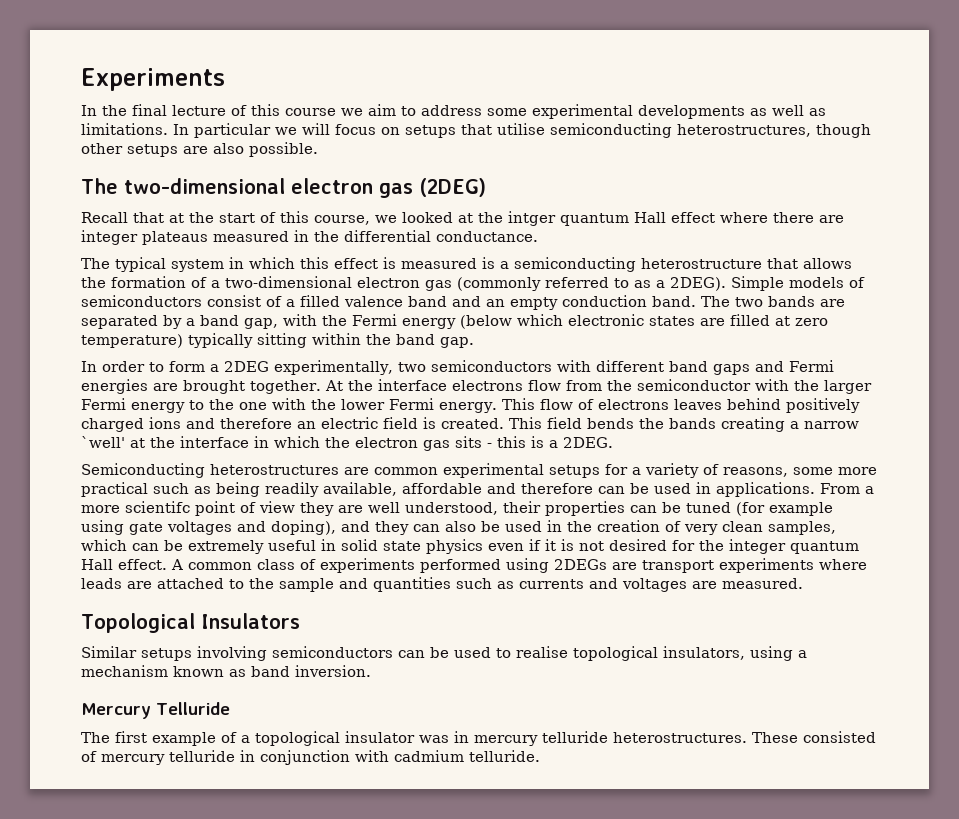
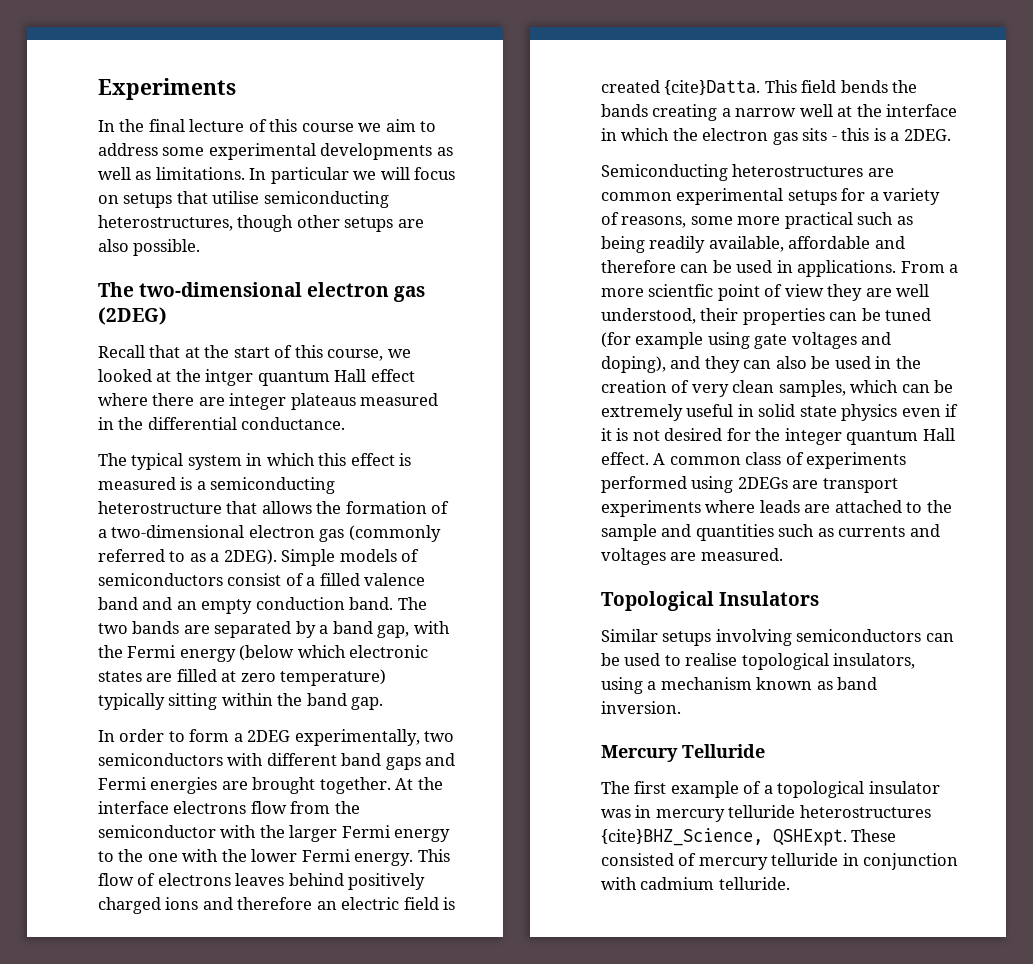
- This flow of electrons leaves behind positively charged ions and therefore an electric field is created.
+ This flow of electrons leaves behind positively charged ions and therefore an electric field is created {cite}Datta.
- This field bends the bands creating a narrow `well' at the interface in which the electron gas sits - this is a 2DEG.
+ This field bends the bands creating a narrow well at the interface in which the electron gas sits - this is a 2DEG.
- From a more scientifc point of view they are well understood, their properties can be tuned (for example using gate voltages and doping), and they can also be used in the creation of very clean samples, which can be extremely useful in solid state physics even if it is not desired for the integer quantum Hall effect.
+ From a more scientfic point of view they are well understood, their properties can be tuned (for example using gate voltages and doping), and they can also be used in the creation of very clean samples, which can be extremely useful in solid state physics even if it is not desired for the integer quantum Hall effect.
- The first example of a topological insulator was in mercury telluride heterostructures.
+ The first example of a topological insulator was in mercury telluride heterostructures {cite}BHZ_Science, QSHExpt.

